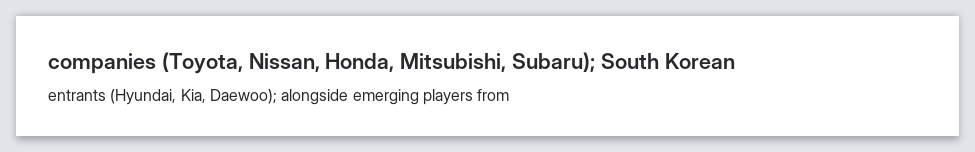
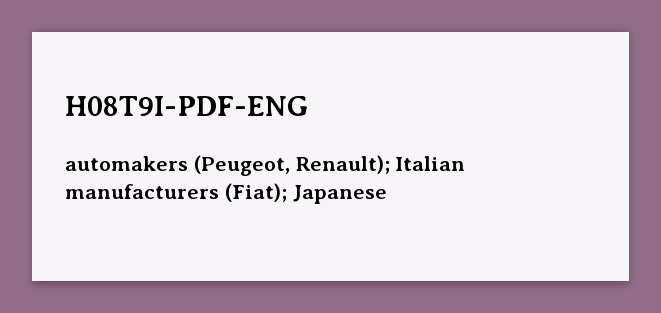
- companies (Toyota, Nissan, Honda, Mitsubishi, Subaru); South Korean
- entrants (Hyundai, Kia, Daewoo); alongside emerging players from
+ H08T9I-PDF-ENG
+ automakers (Peugeot, Renault); Italian manufacturers (Fiat); Japanese

